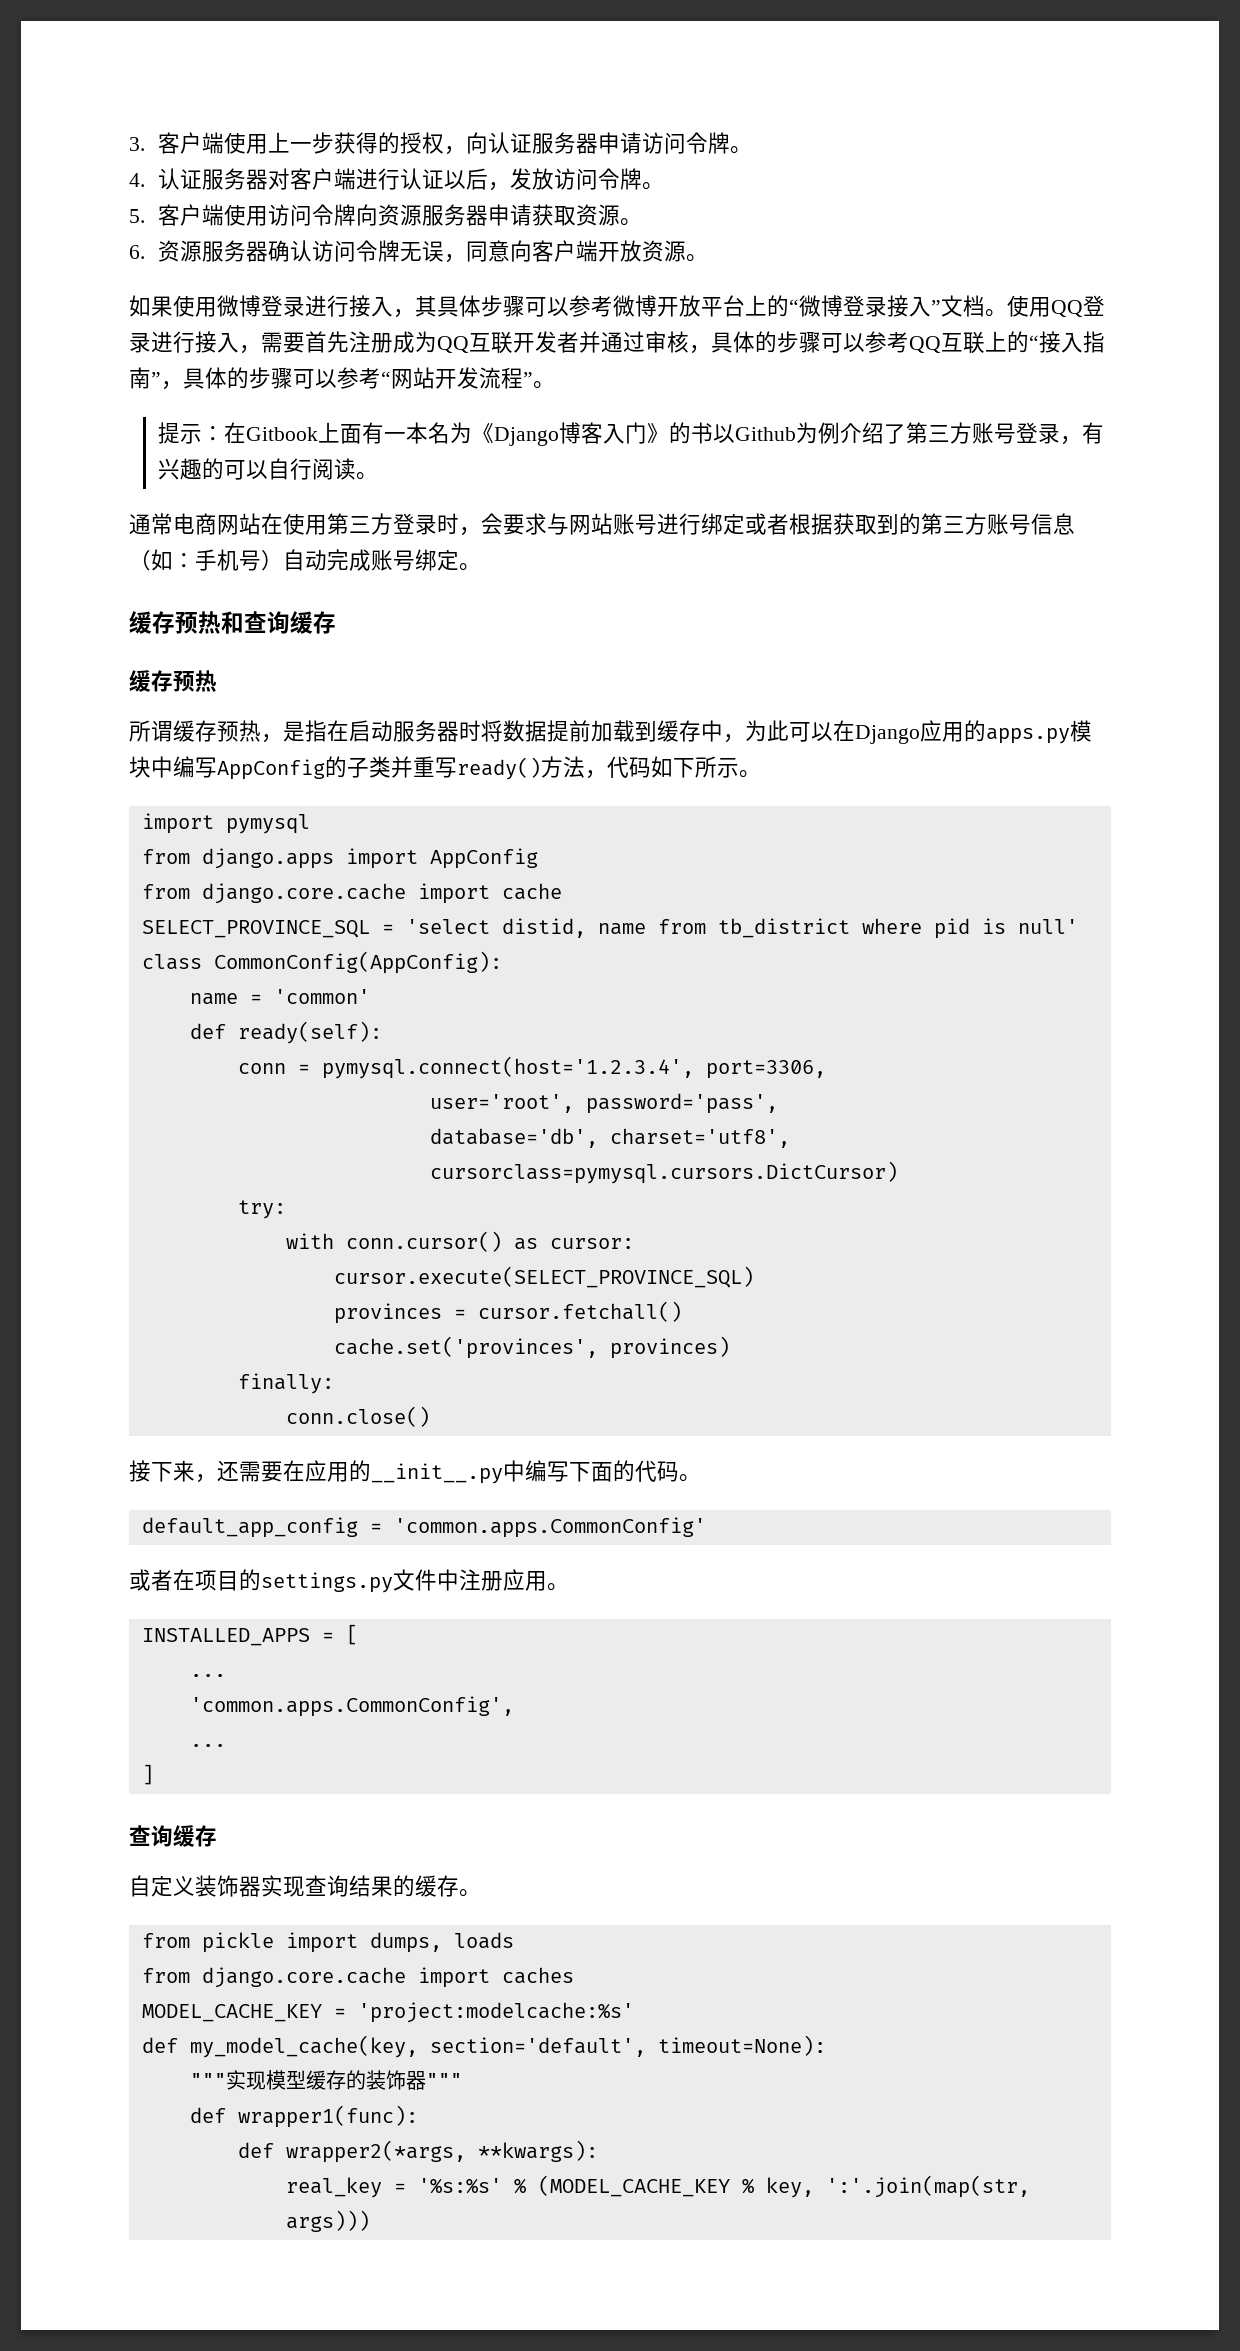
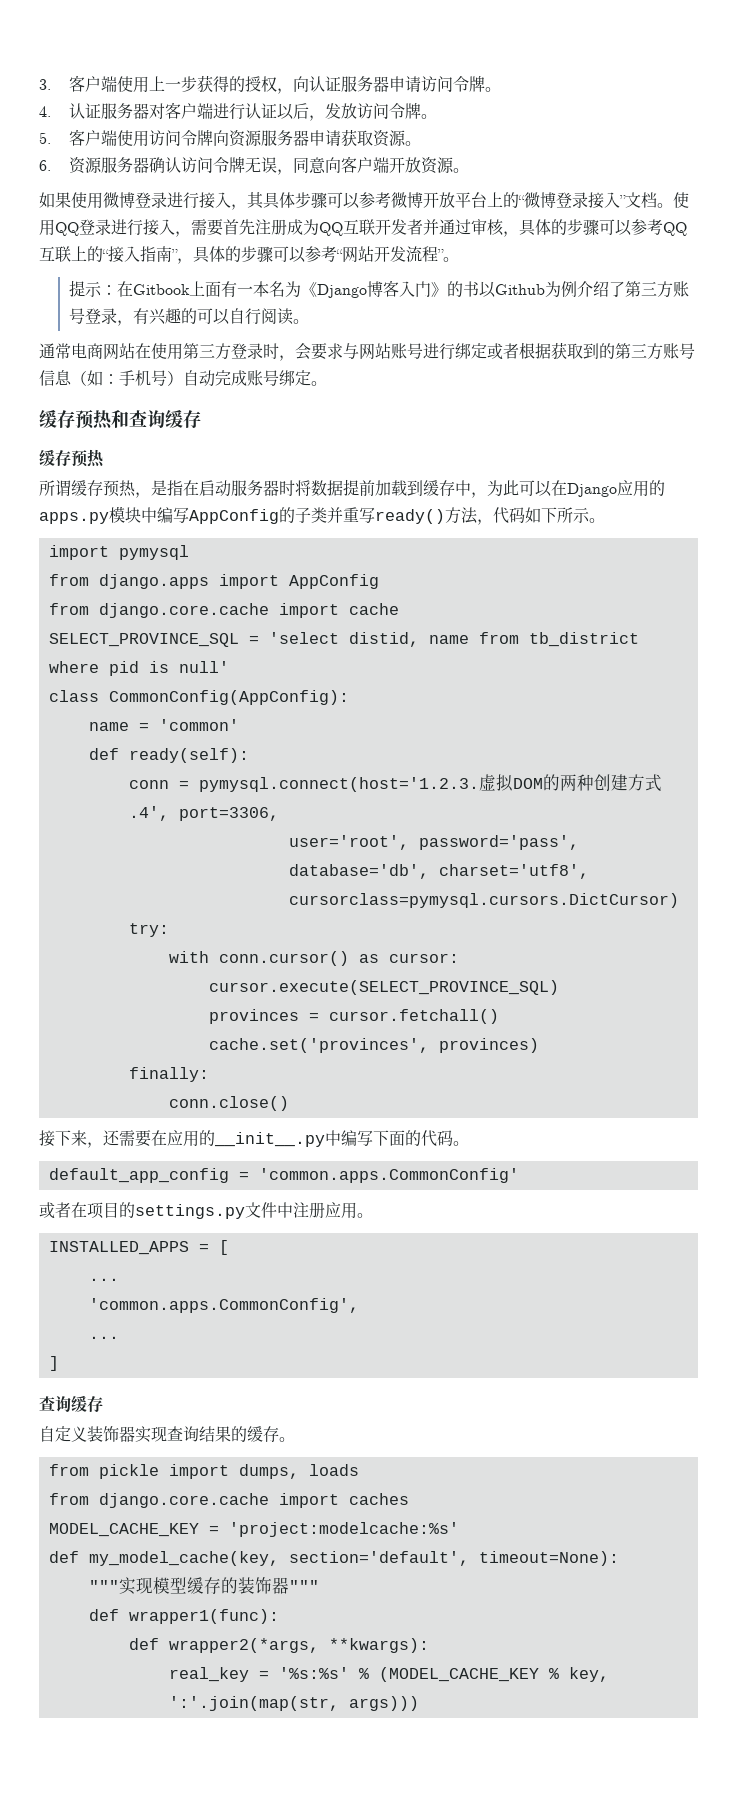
- conn = pymysql.connect(host='1.2.3.4', port=3306,
+ conn = pymysql.connect(host='1.2.3.虚拟DOM的两种创建方式.4', port=3306,

